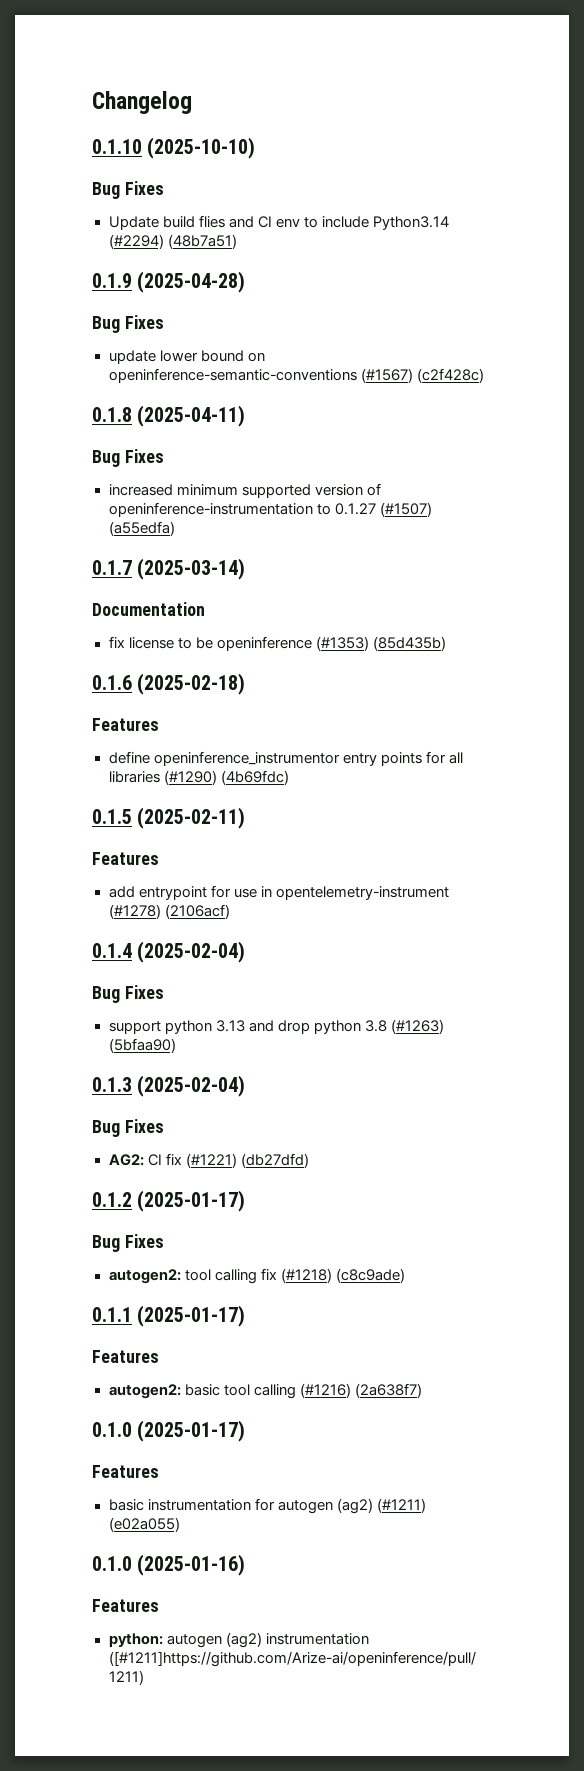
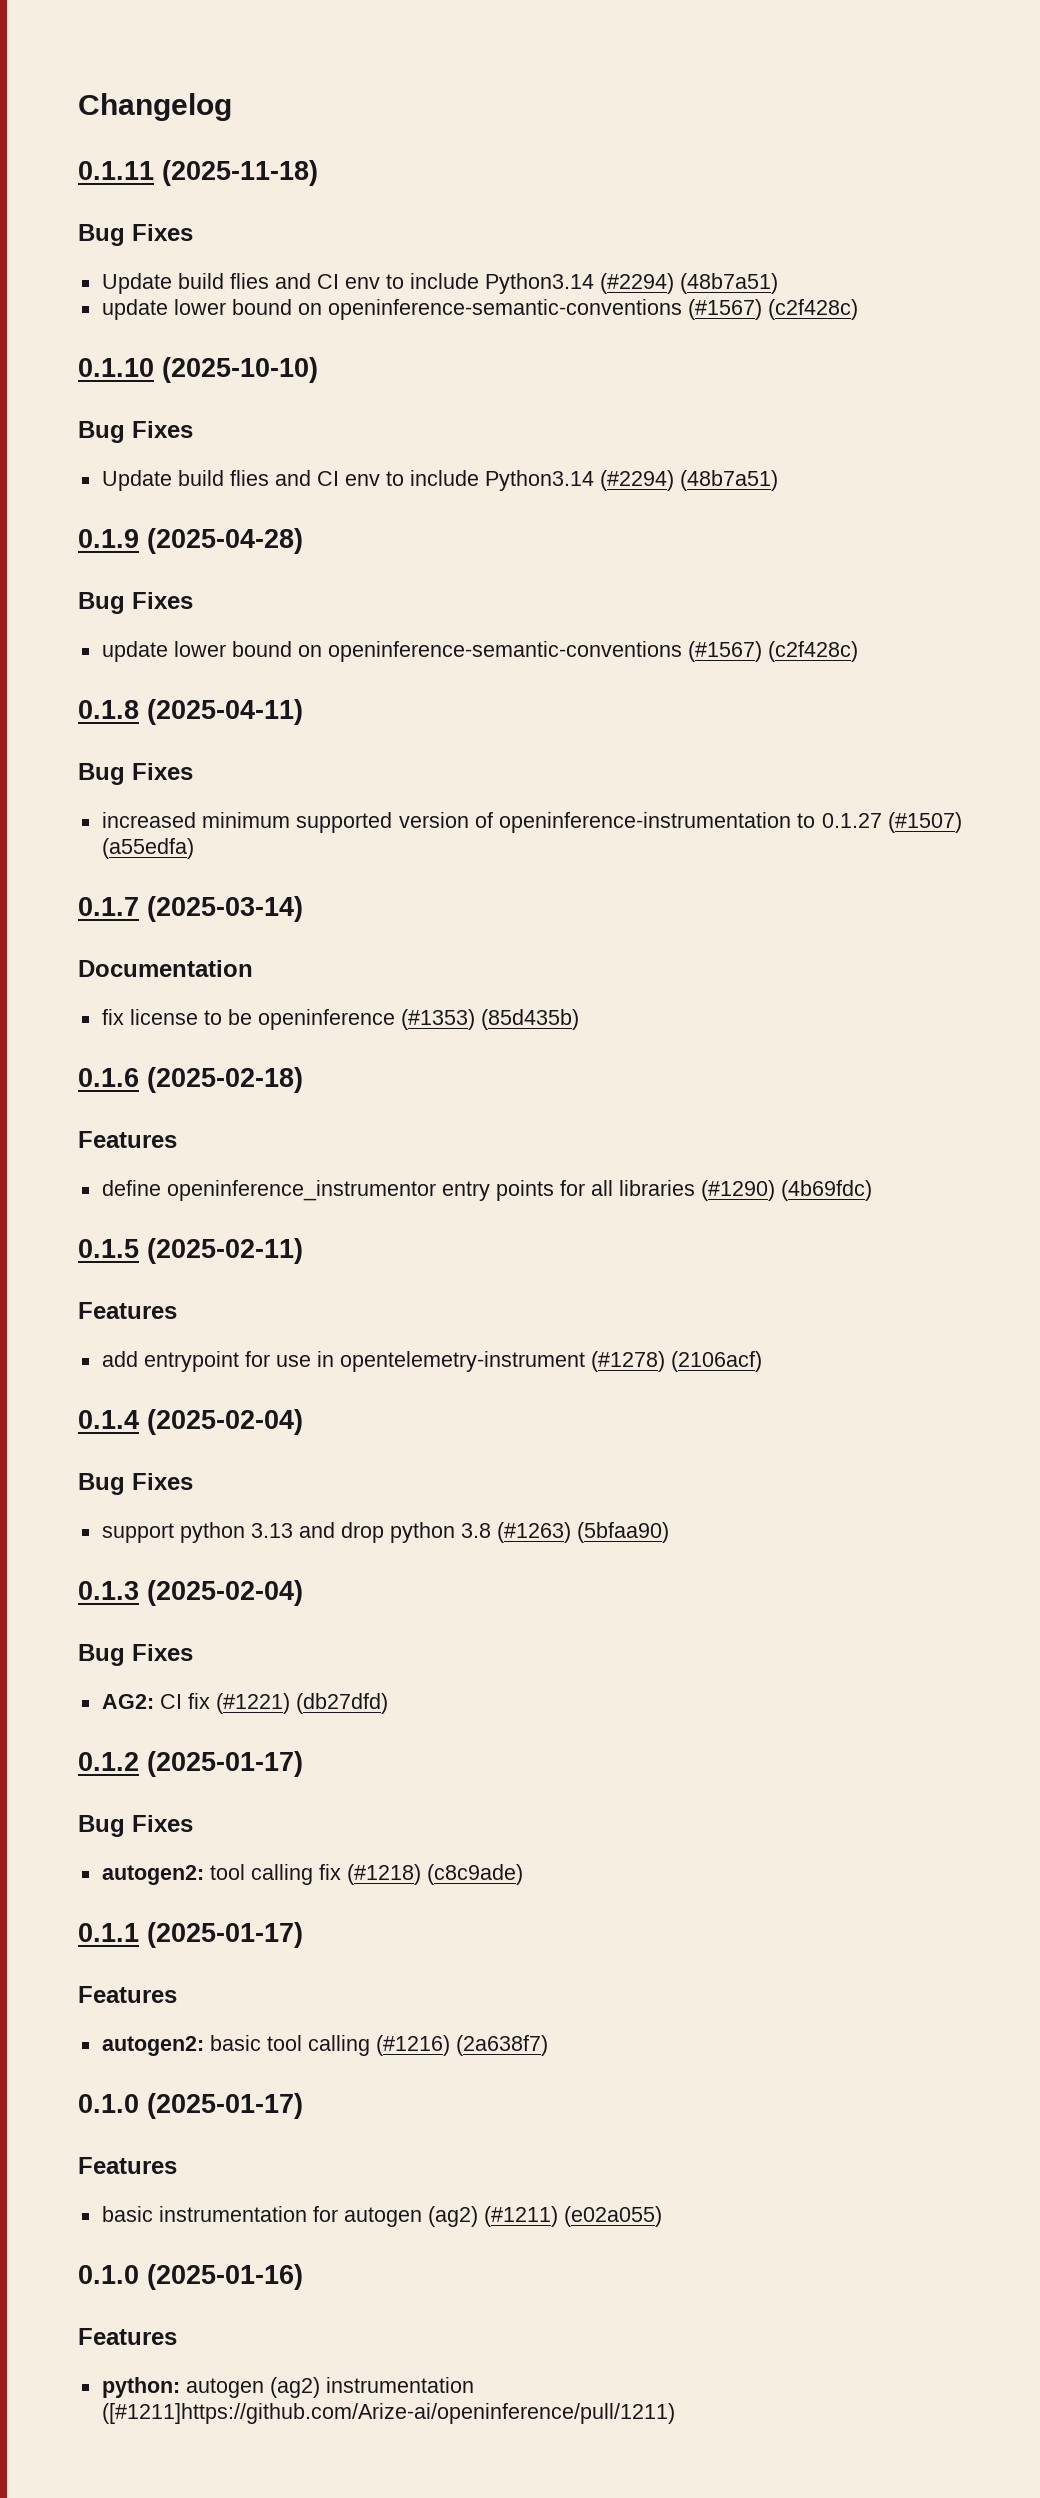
+ 0.1.11 (2025-11-18)
+ Bug Fixes
+ Update build flies and CI env to include Python3.14 (#2294) (48b7a51)
+ update lower bound on openinference-semantic-conventions (#1567) (c2f428c)

